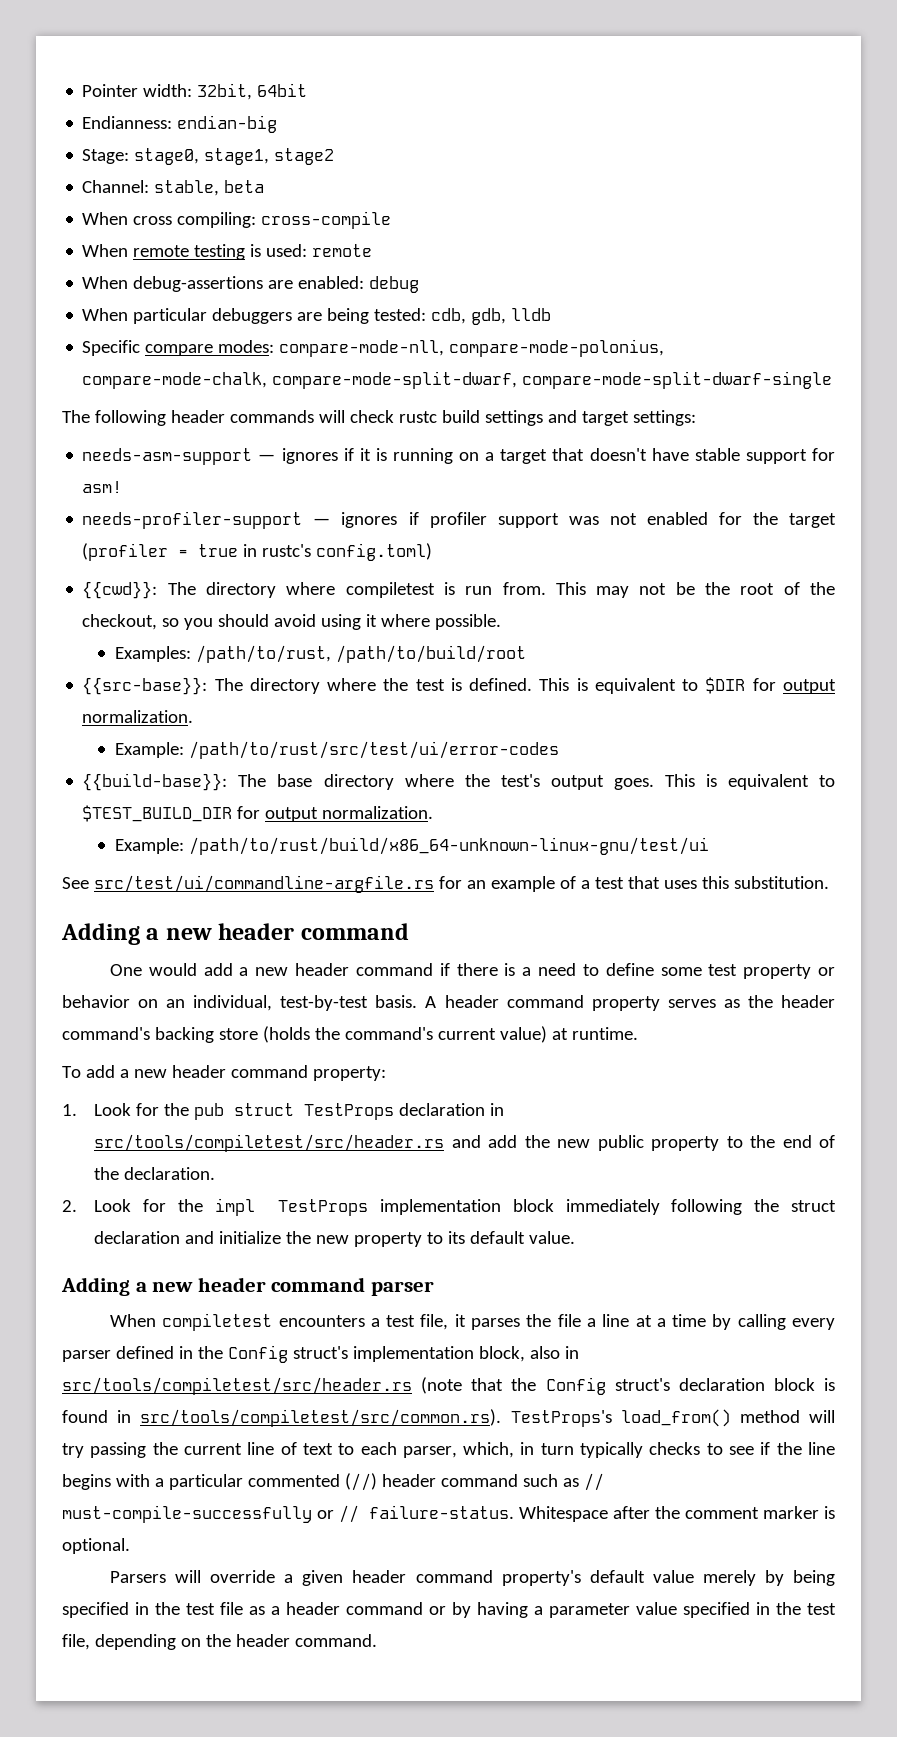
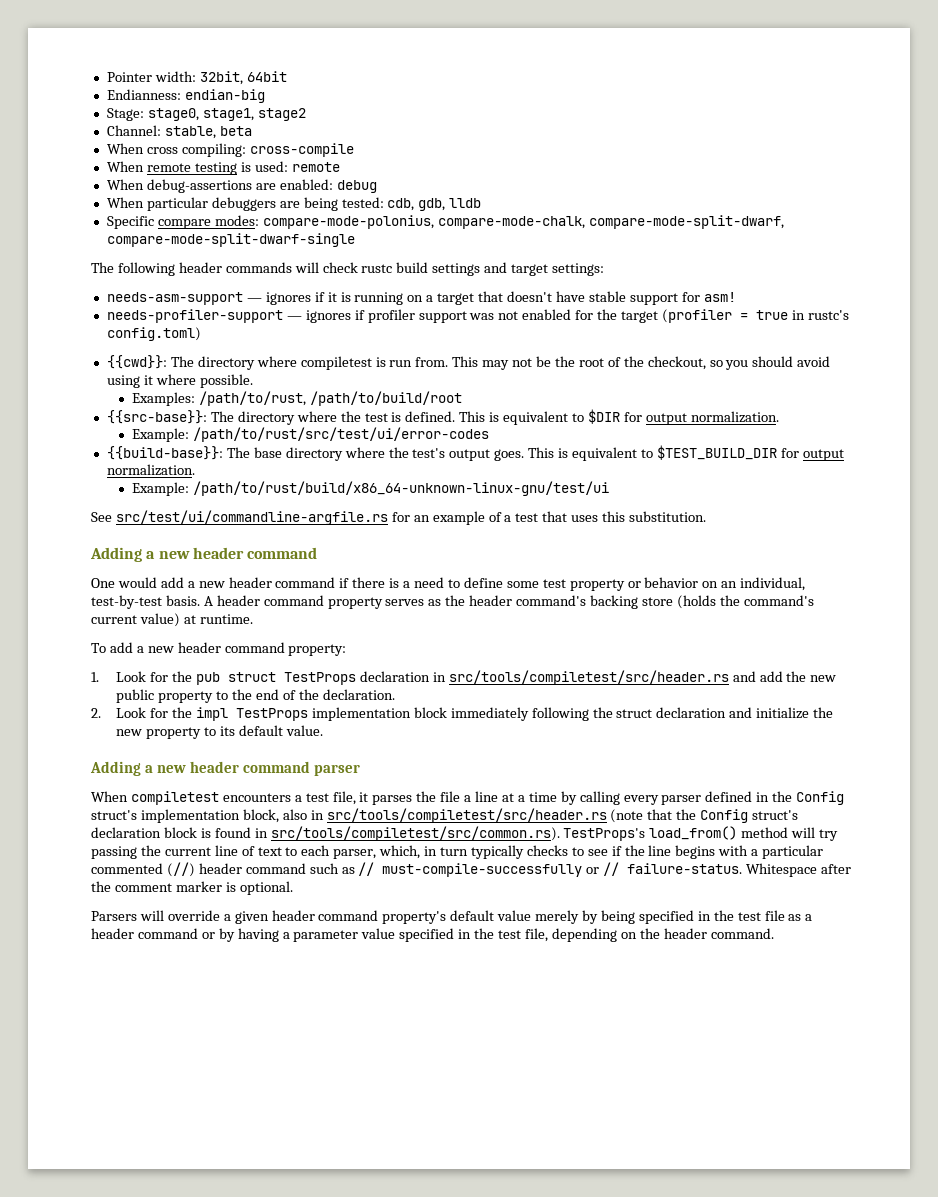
- Specific compare modes: compare-mode-nll, compare-mode-polonius, compare-mode-chalk, compare-mode-split-dwarf, compare-mode-split-dwarf-single
+ Specific compare modes: compare-mode-polonius, compare-mode-chalk, compare-mode-split-dwarf, compare-mode-split-dwarf-single

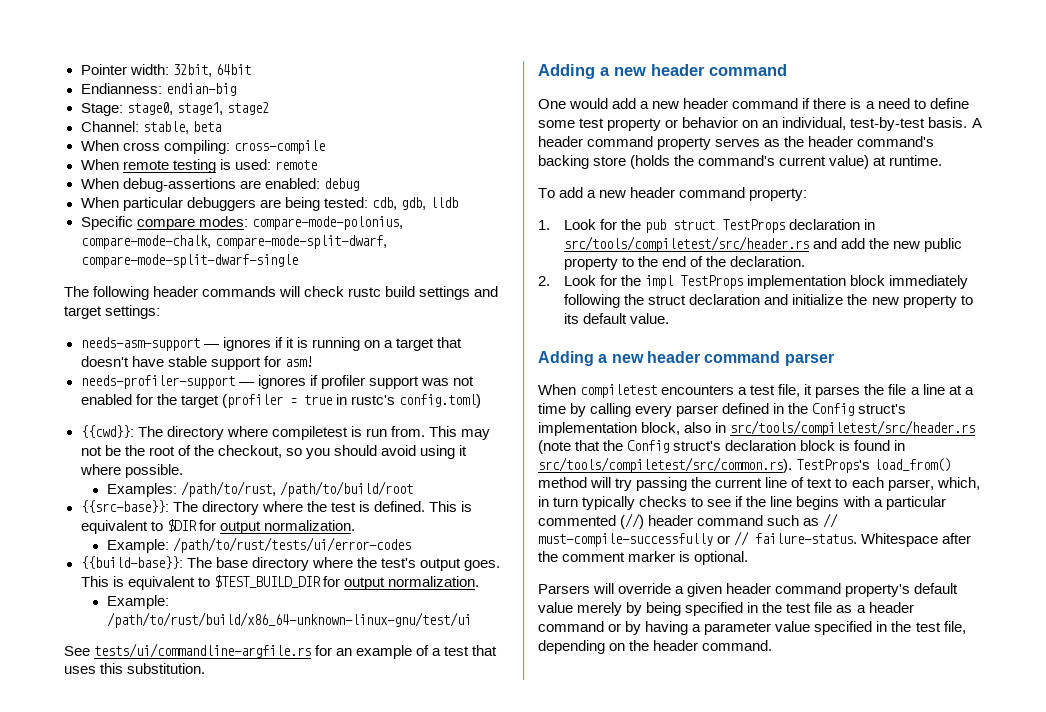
- Example: /path/to/rust/src/test/ui/error-codes
+ Example: /path/to/rust/tests/ui/error-codes
- See src/test/ui/commandline-argfile.rs for an example of a test that uses this substitution.
+ See tests/ui/commandline-argfile.rs for an example of a test that uses this substitution.

